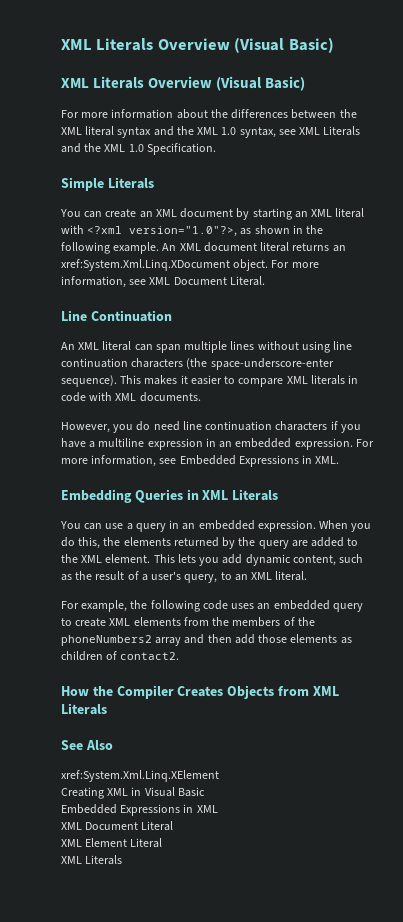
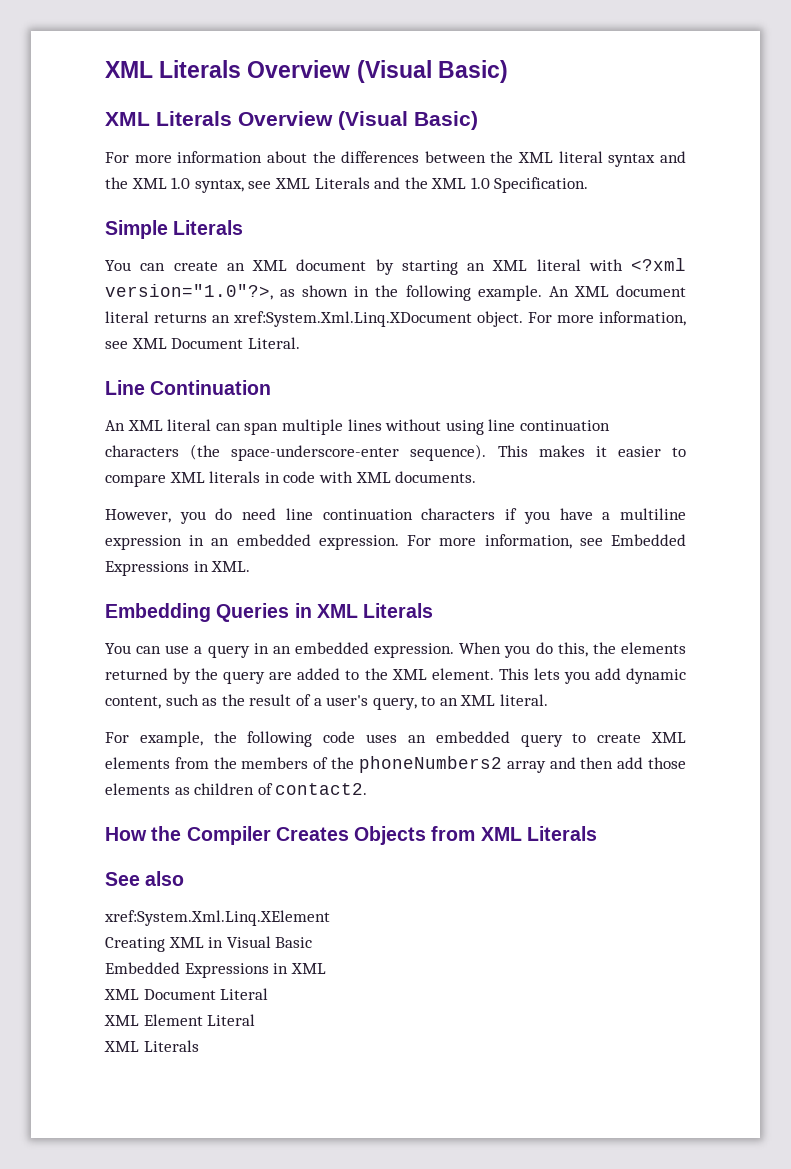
- See Also
+ See also

